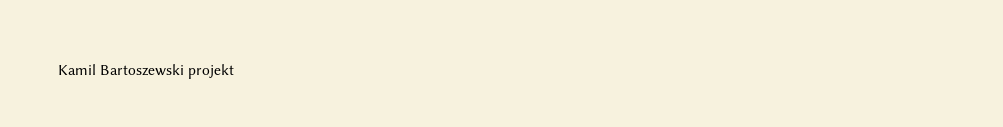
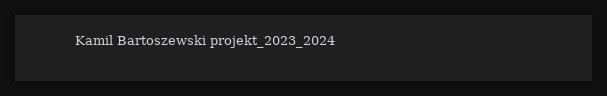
- Kamil Bartoszewski projekt
+ Kamil Bartoszewski projekt_2023_2024

